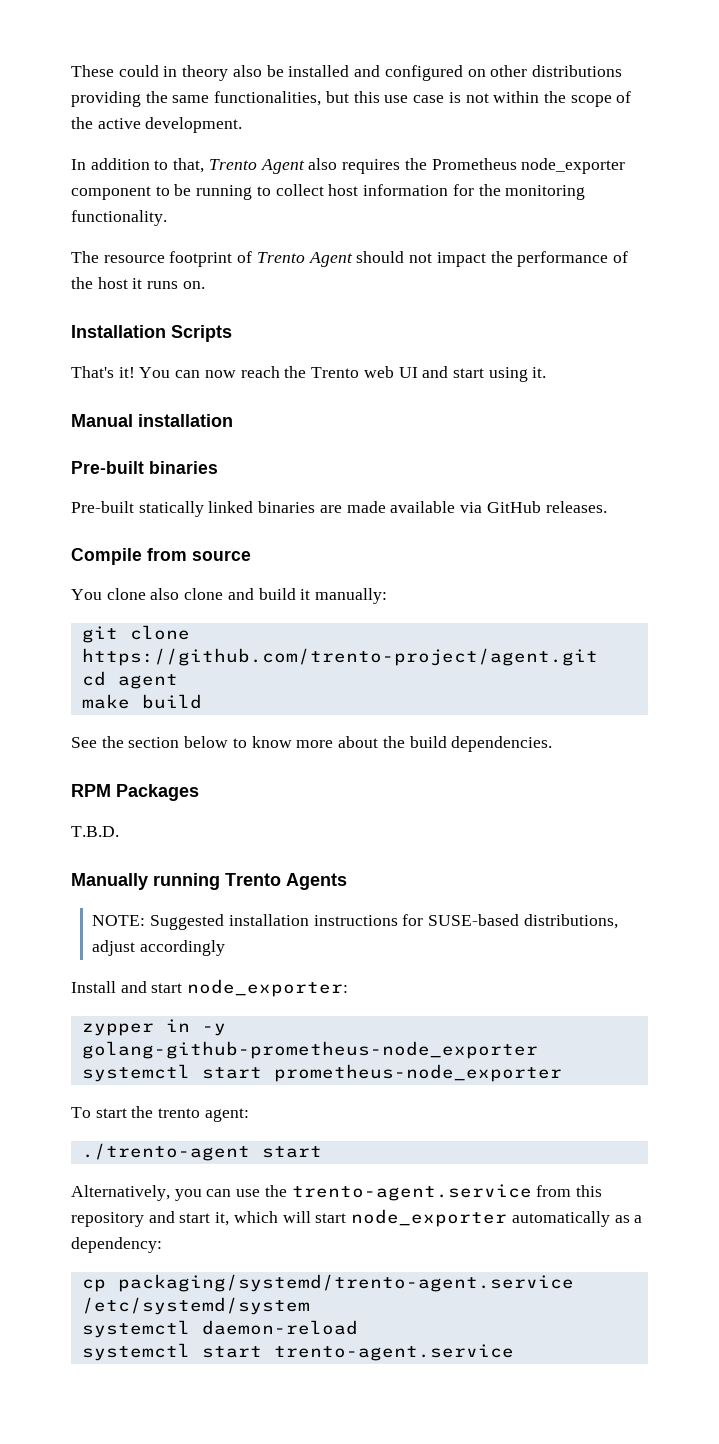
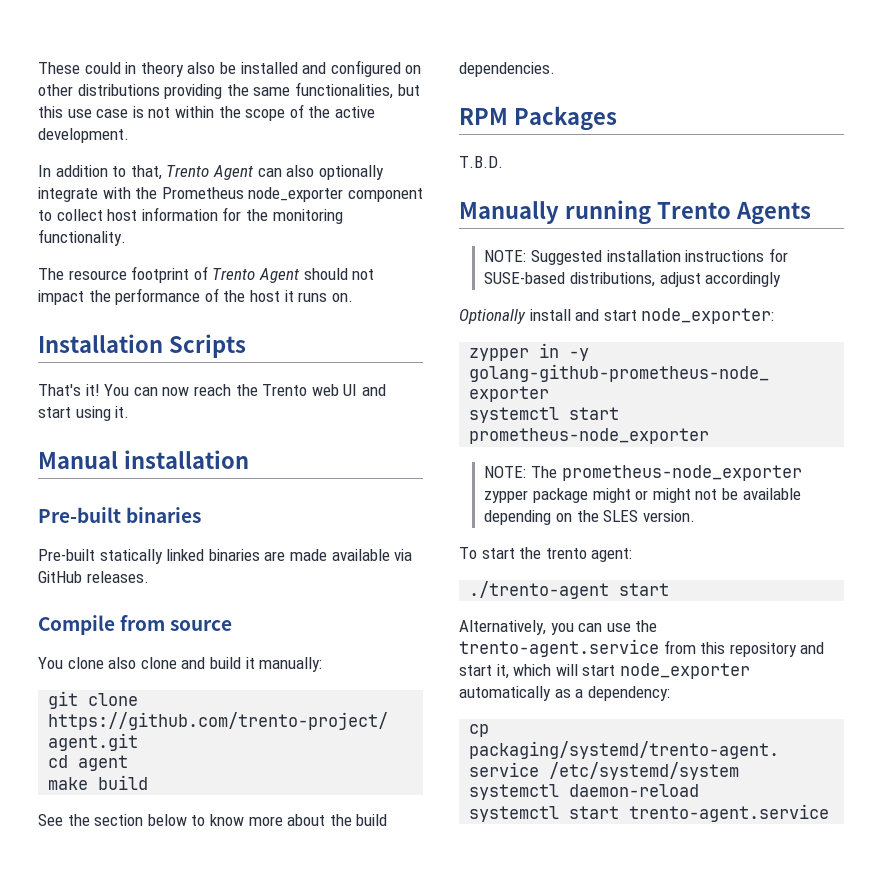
- In addition to that, Trento Agent also requires the Prometheus node_exporter component to be running to collect host information for the monitoring functionality.
+ In addition to that, Trento Agent can also optionally integrate with the Prometheus node_exporter component to collect host information for the monitoring functionality.
- Install and start node_exporter:
+ Optionally install and start node_exporter:
+ NOTE: The prometheus-node_exporter zypper package might or might not be available depending on the SLES version.

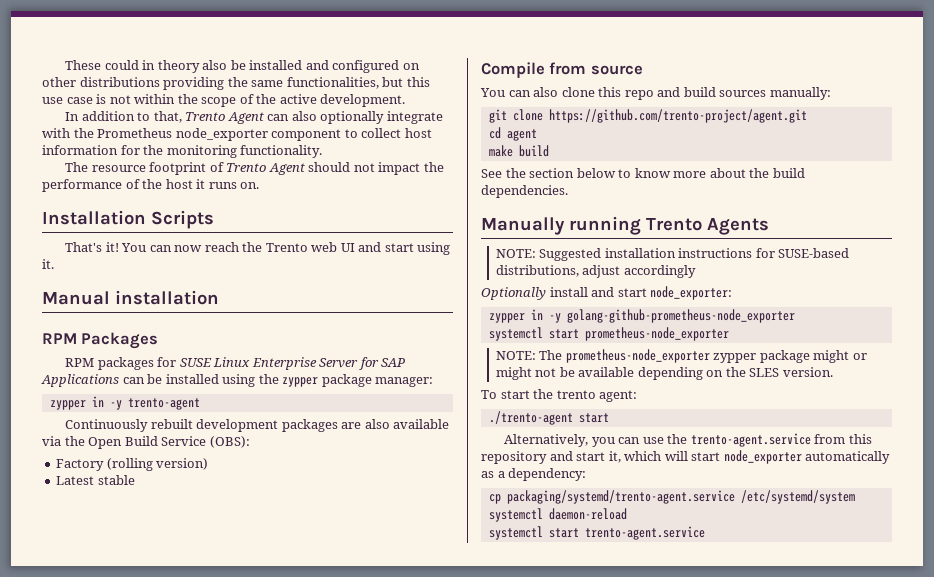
- Pre-built binaries
- Pre-built statically linked binaries are made available via GitHub releases.
+ RPM Packages
+ RPM packages for SUSE Linux Enterprise Server for SAP Applications can be installed using the zypper package manager:
+ zypper in -y trento-agent
+ Continuously rebuilt development packages are also available via the Open Build Service (OBS):
+ Factory (rolling version)
+ Latest stable
- You clone also clone and build it manually:
+ You can also clone this repo and build sources manually:
- RPM Packages
- T.B.D.

